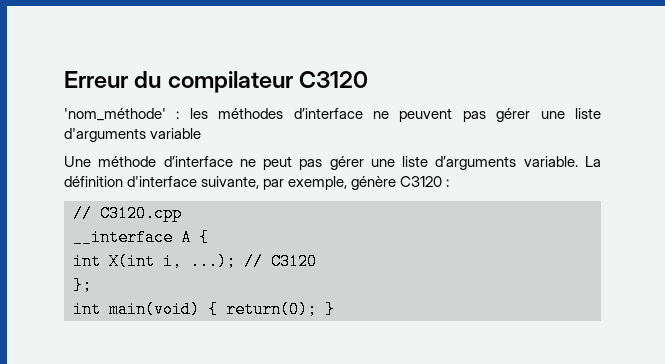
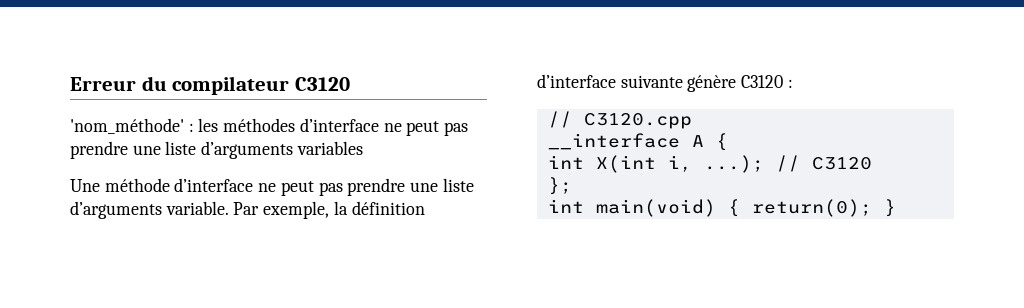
- 'nom_méthode' : les méthodes d’interface ne peuvent pas gérer une liste d'arguments variable
+ 'nom_méthode' : les méthodes d’interface ne peut pas prendre une liste d’arguments variables
- Une méthode d’interface ne peut pas gérer une liste d’arguments variable.
+ Une méthode d’interface ne peut pas prendre une liste d’arguments variable.
- La définition d'interface suivante, par exemple, génère C3120 :
+ Par exemple, la définition d’interface suivante génère C3120 :

